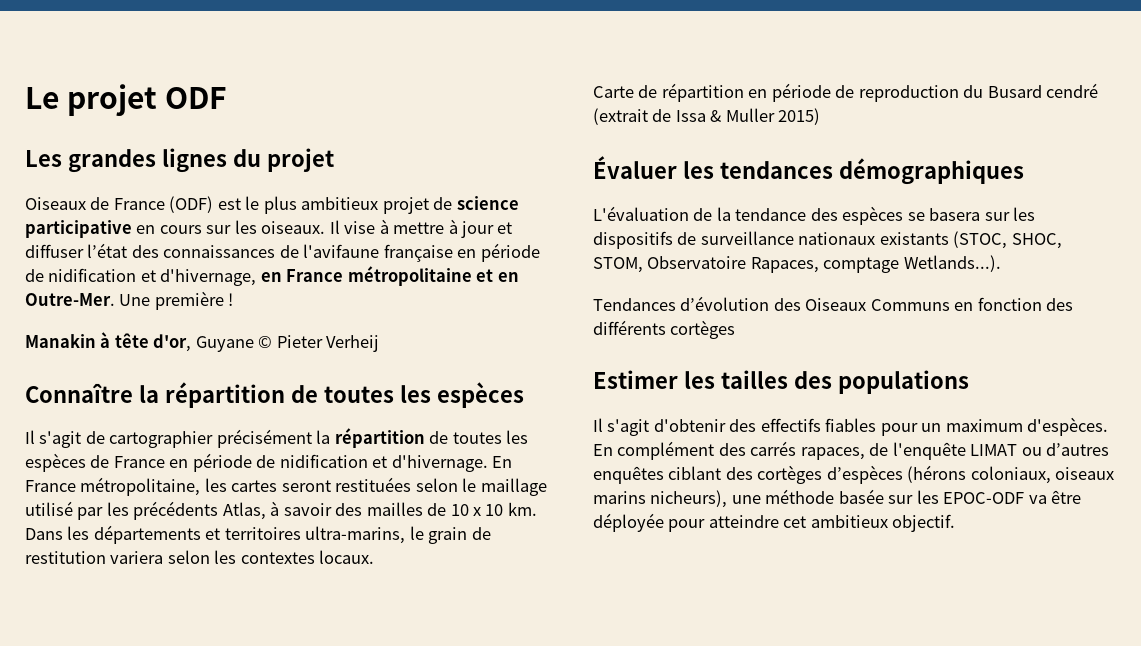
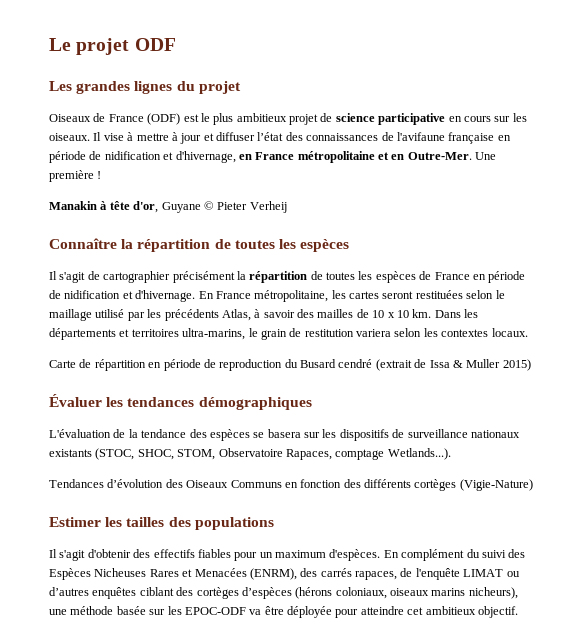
- Tendances d’évolution des Oiseaux Communs en fonction des différents cortèges
+ Tendances d’évolution des Oiseaux Communs en fonction des différents cortèges (Vigie-Nature)
- En complément des carrés rapaces, de l'enquête LIMAT ou d’autres enquêtes ciblant des cortèges d’espèces (hérons coloniaux, oiseaux marins nicheurs), une méthode basée sur les EPOC-ODF va être déployée pour atteindre cet ambitieux objectif.
+ En complément du suivi des Espèces Nicheuses Rares et Menacées (ENRM), des carrés rapaces, de l'enquête LIMAT ou d’autres enquêtes ciblant des cortèges d’espèces (hérons coloniaux, oiseaux marins nicheurs), une méthode basée sur les EPOC-ODF va être déployée pour atteindre cet ambitieux objectif.

